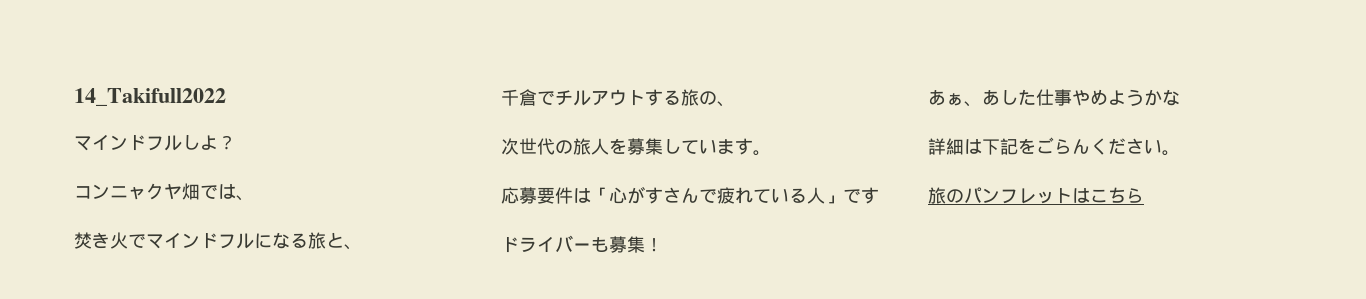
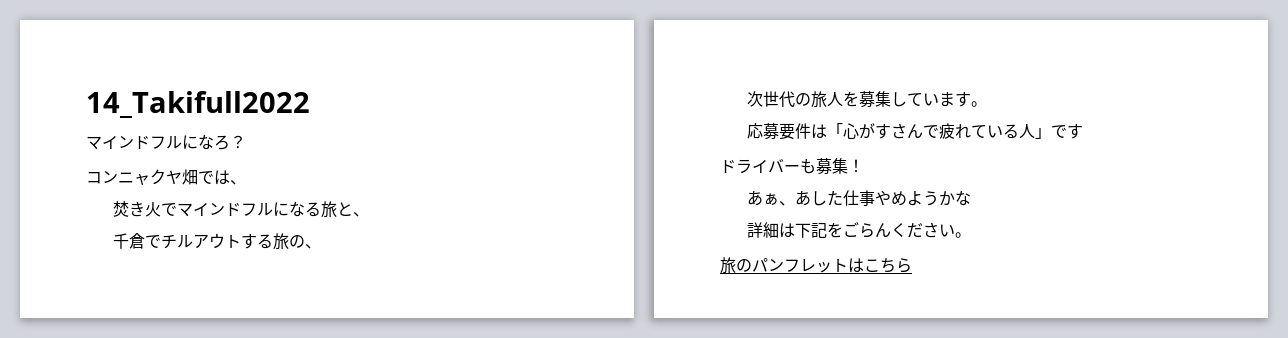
- マインドフルしよ？
+ マインドフルになろ？

